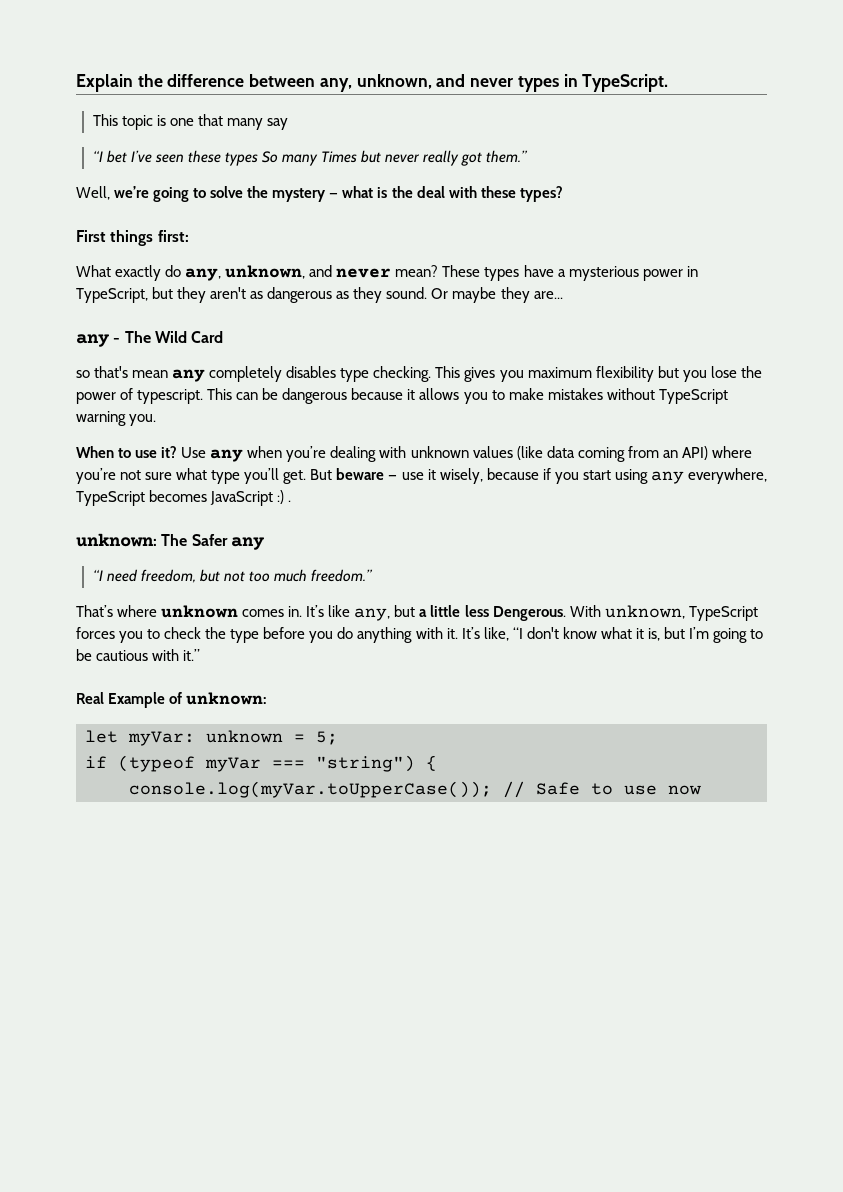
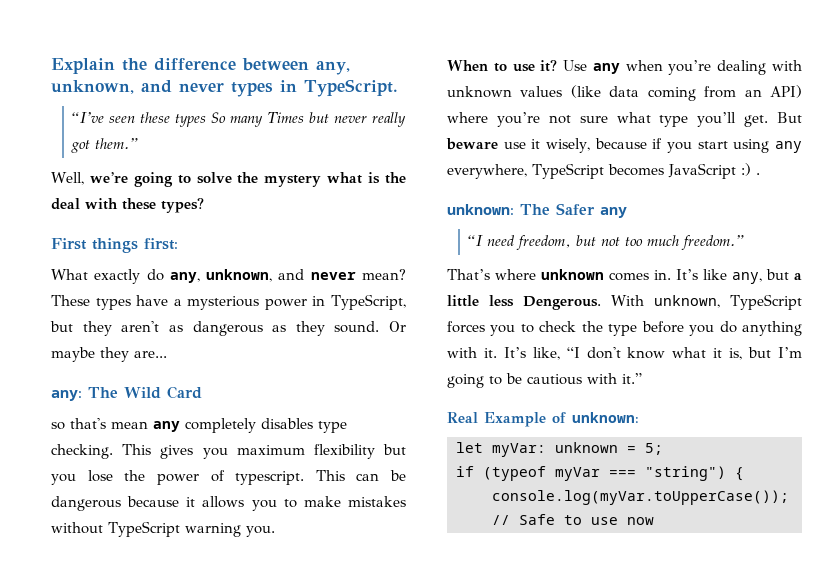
- This topic is one that many say
- “I bet I’ve seen these types So many Times but never really got them.”
+ “I’ve seen these types So many Times but never really got them.”
- Well, we’re going to solve the mystery — what is the deal with these types?
+ Well, we’re going to solve the mystery what is the deal with these types?
- any - The Wild Card
+ any: The Wild Card
- But beware — use it wisely, because if you start using any everywhere, TypeScript becomes JavaScript :) .
+ But beware use it wisely, because if you start using any everywhere, TypeScript becomes JavaScript :) .

